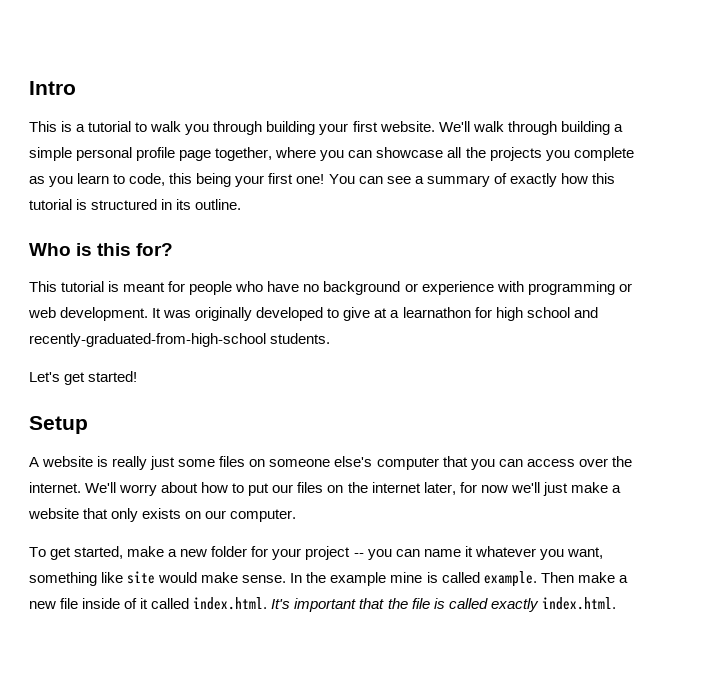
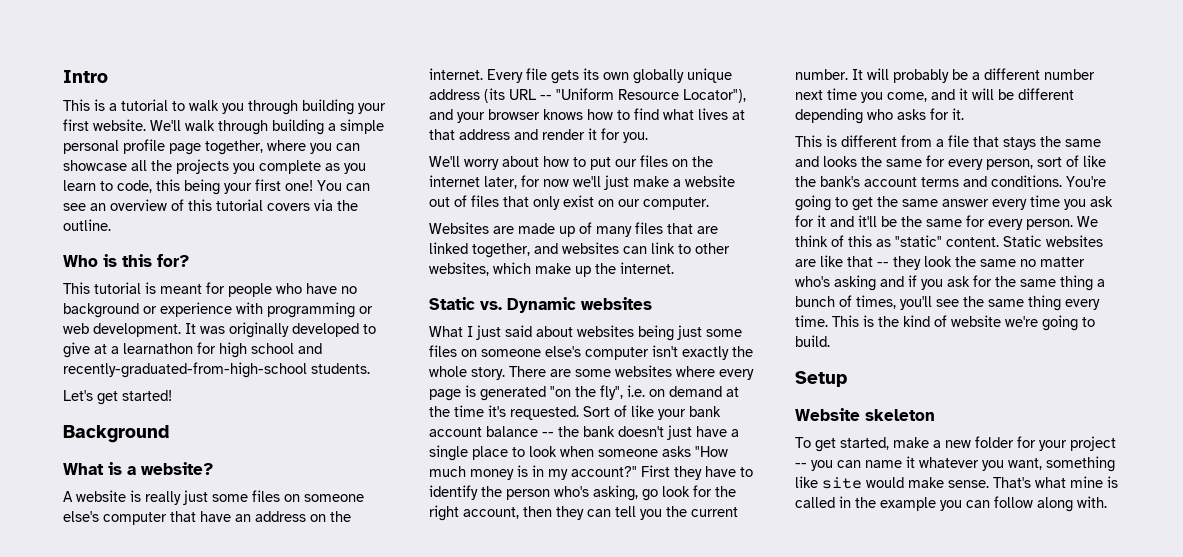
- You can see a summary of exactly how this tutorial is structured in its outline.
+ You can see an overview of this tutorial covers via the outline.
- Setup
+ Background
+ What is a website?
- A website is really just some files on someone else's computer that you can access over the internet. We'll worry about how to put our files on the internet later, for now we'll just make a website that only exists on our computer.
+ A website is really just some files on someone else's computer that have an address on the internet. Every file gets its own globally unique address (its URL -- "Uniform Resource Locator"), and your browser knows how to find what lives at that address and render it for you.
+ We'll worry about how to put our files on the internet later, for now we'll just make a website out of files that only exist on our computer.
+ Websites are made up of many files that are linked together, and websites can link to other websites, which make up the internet.
+ Static vs. Dynamic websites
+ What I just said about websites being just some files on someone else's computer isn't exactly the whole story. There are some websites where every page is generated "on the fly", i.e. on demand at the time it's requested. Sort of like your bank account balance -- the bank doesn't just have a single place to look when someone asks "How much money is in my account?" First they have to identify the person who's asking, go look for the right account, then they can tell you the current number. It will probably be a different number next time you come, and it will be different depending who asks for it.
+ This is different from a file that stays the same and looks the same for every person, sort of like the bank's account terms and conditions. You're going to get the same answer every time you ask for it and it'll be the same for every person. We think of this as "static" content. Static websites are like that -- they look the same no matter who's asking and if you ask for the same thing a bunch of times, you'll see the same thing every time. This is the kind of website we're going to build.
+ Setup
+ Website skeleton
- In the example mine is called example. Then make a new file inside of it called index.html. It's important that the file is called exactly index.html.
+ That's what mine is called in the example you can follow along with.

